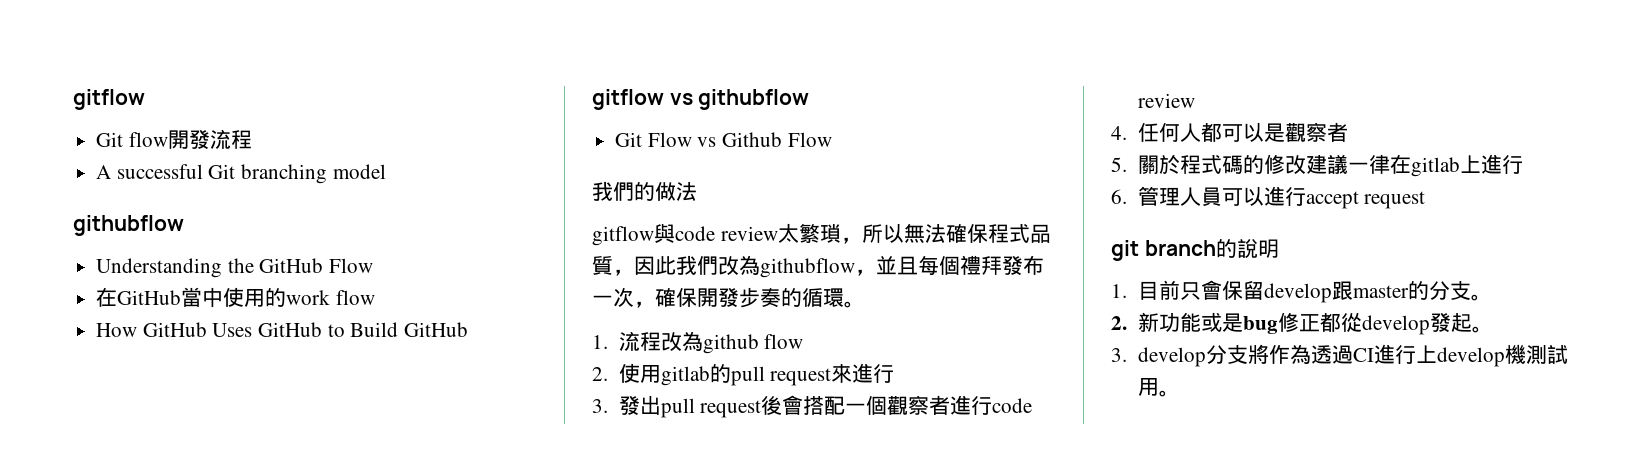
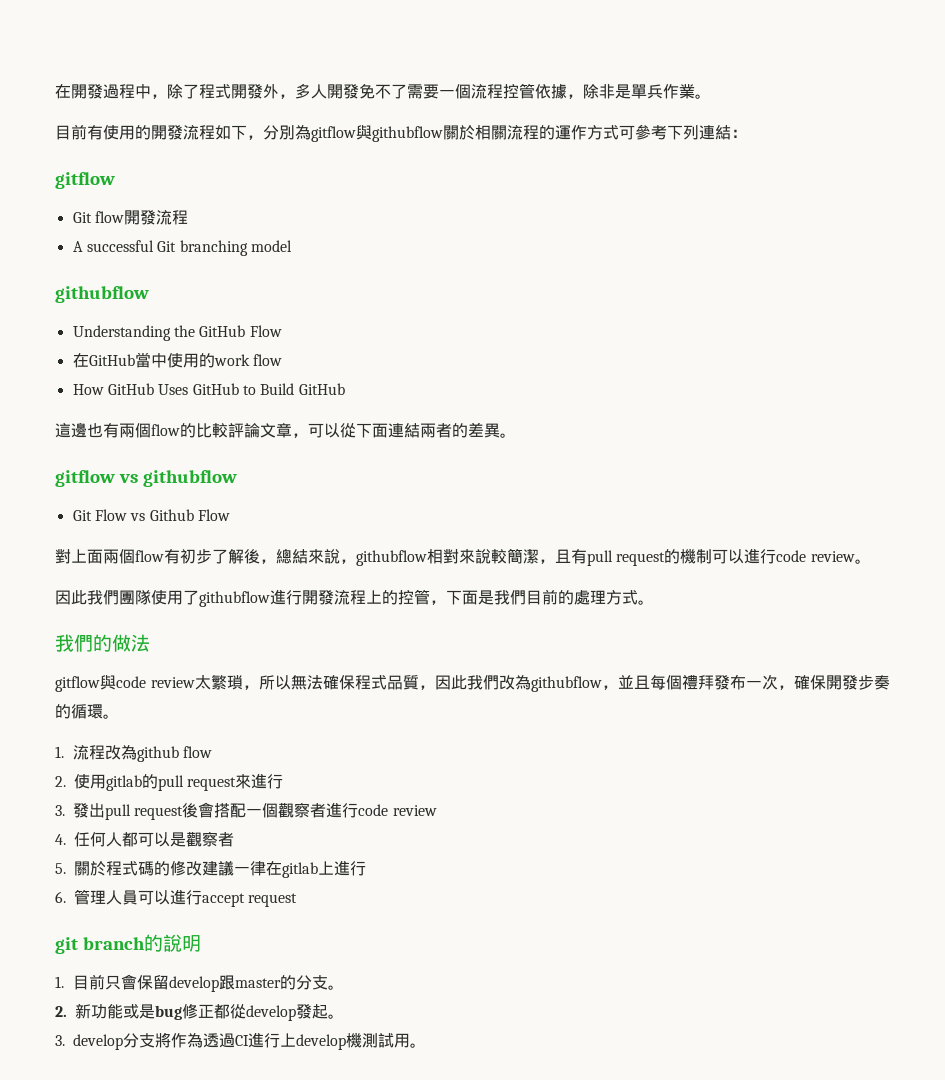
+ 在開發過程中，除了程式開發外，多人開發免不了需要一個流程控管依據，除非是單兵作業。
+ 目前有使用的開發流程如下，分別為gitflow與githubflow關於相關流程的運作方式可參考下列連結：
+ 這邊也有兩個flow的比較評論文章，可以從下面連結兩者的差異。
+ 對上面兩個flow有初步了解後，總結來說，githubflow相對來說較簡潔，且有pull request的機制可以進行code review。
+ 因此我們團隊使用了githubflow進行開發流程上的控管，下面是我們目前的處理方式。

